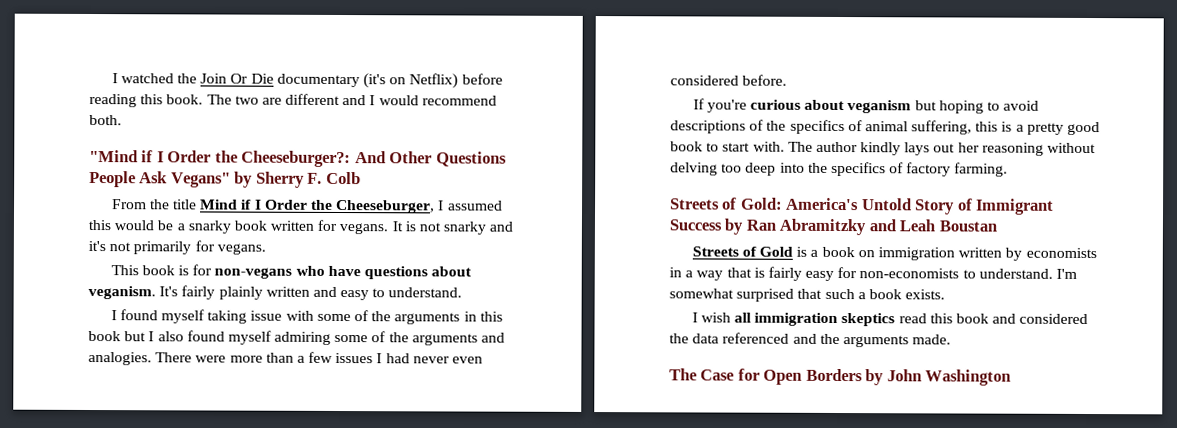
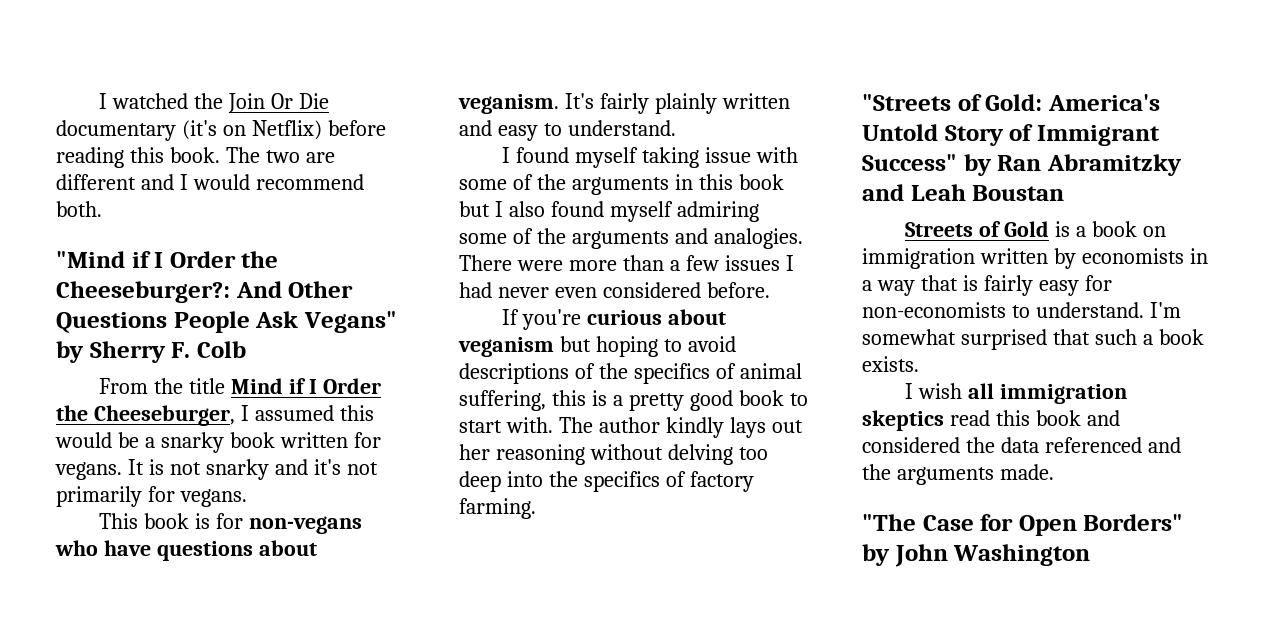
- Streets of Gold: America's Untold Story of Immigrant Success by Ran Abramitzky and Leah Boustan
+ "Streets of Gold: America's Untold Story of Immigrant Success" by Ran Abramitzky and Leah Boustan
- The Case for Open Borders by John Washington
+ "The Case for Open Borders" by John Washington

